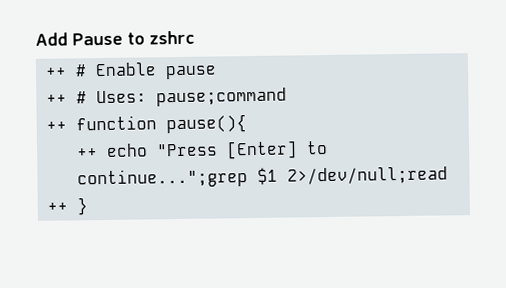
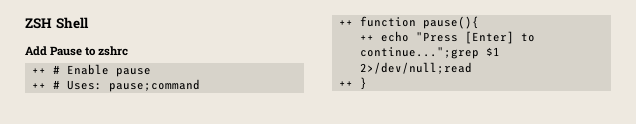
+ ZSH Shell

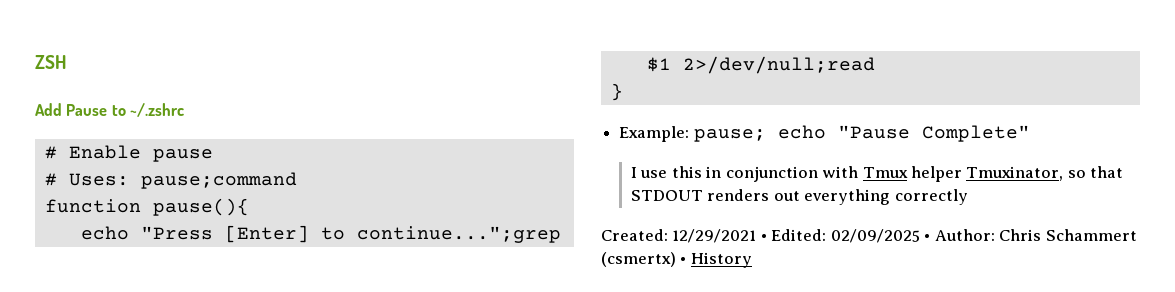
- ZSH Shell
+ ZSH
- Add Pause to zshrc
- ++ # Enable pause
+ Add Pause to ~/.zshrc
+ # Enable pause
- ++ # Uses: pause;command
+ # Uses: pause;command
- ++ function pause(){
+ function pause(){
- ++ echo "Press [Enter] to continue...";grep $1 2>/dev/null;read
+ echo "Press [Enter] to continue...";grep $1 2>/dev/null;read
- ++ }
+ }
+ Example: pause; echo "Pause Complete"
+ I use this in conjunction with Tmux helper Tmuxinator, so that STDOUT renders out everything correctly
+ Created: 12/29/2021 • Edited: 02/09/2025 • Author: Chris Schammert (csmertx) • History

